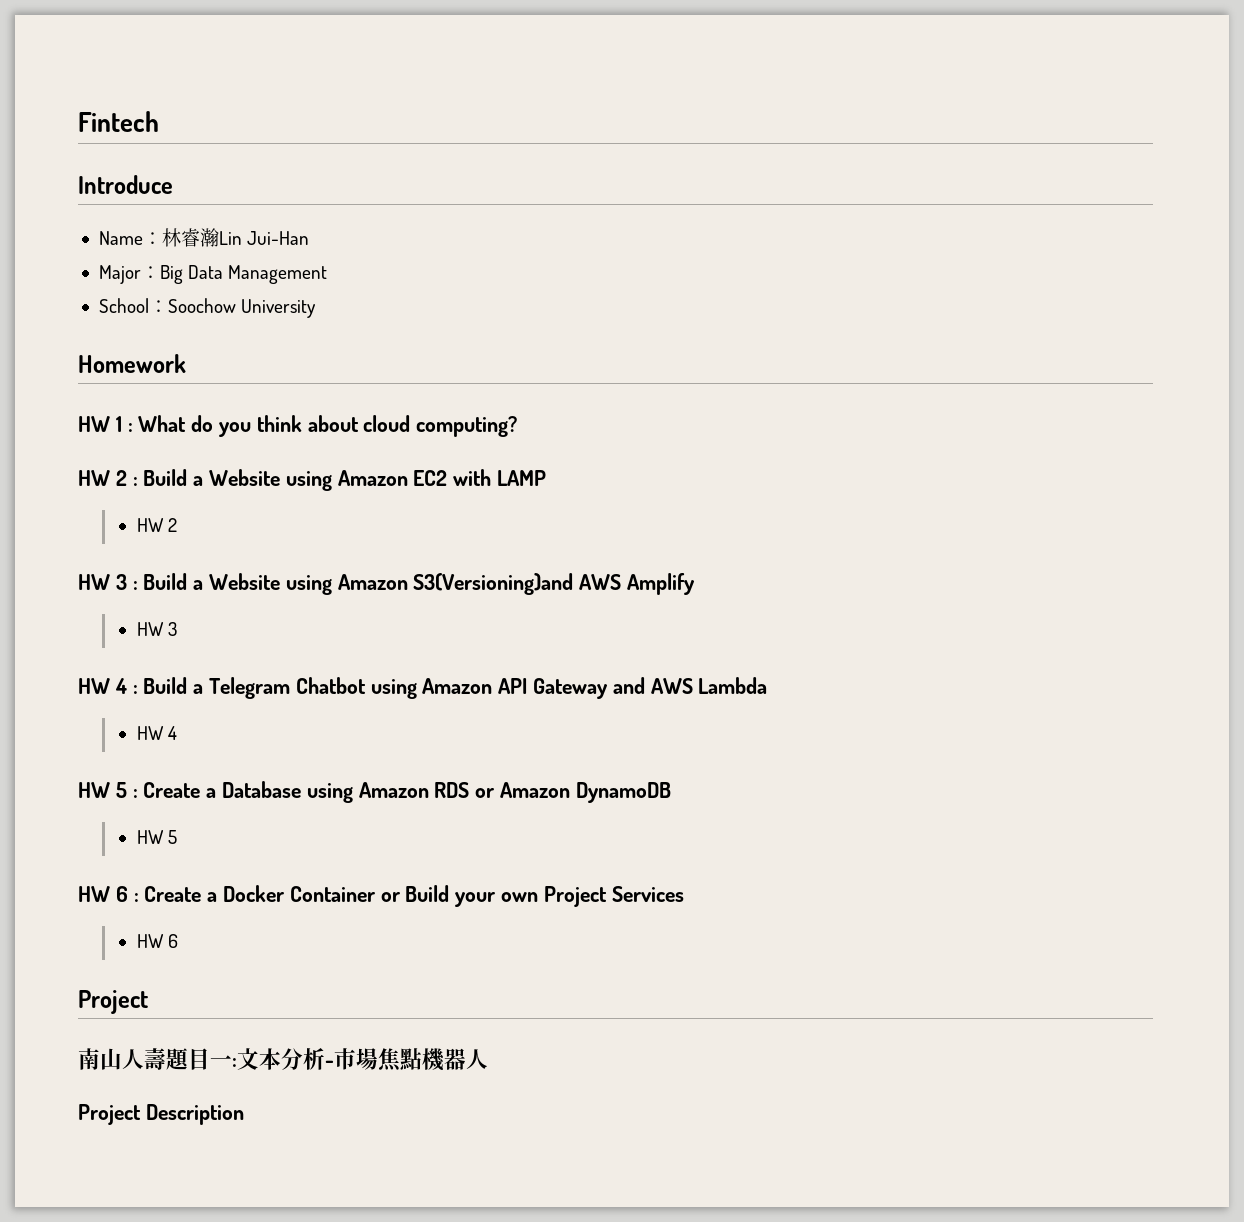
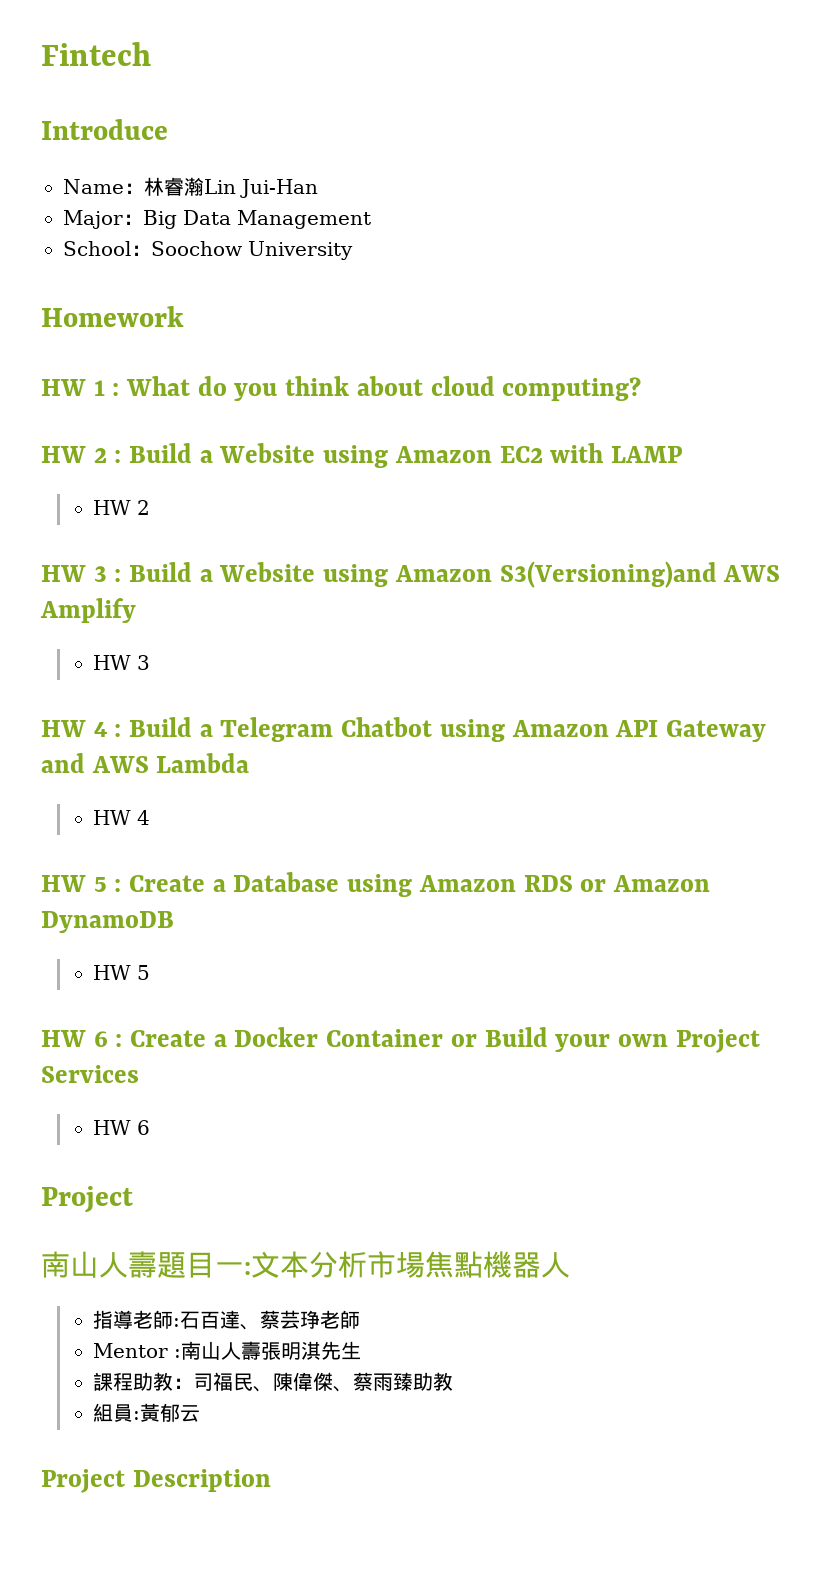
- 南山人壽題目一:文本分析-市場焦點機器人
+ 南山人壽題目一:文本分析市場焦點機器人
+ 指導老師:石百達、蔡芸琤老師
+ Mentor :南山人壽張明淇先生
+ 課程助教：司福民、陳偉傑、蔡雨臻助教
+ 組員:黃郁云

